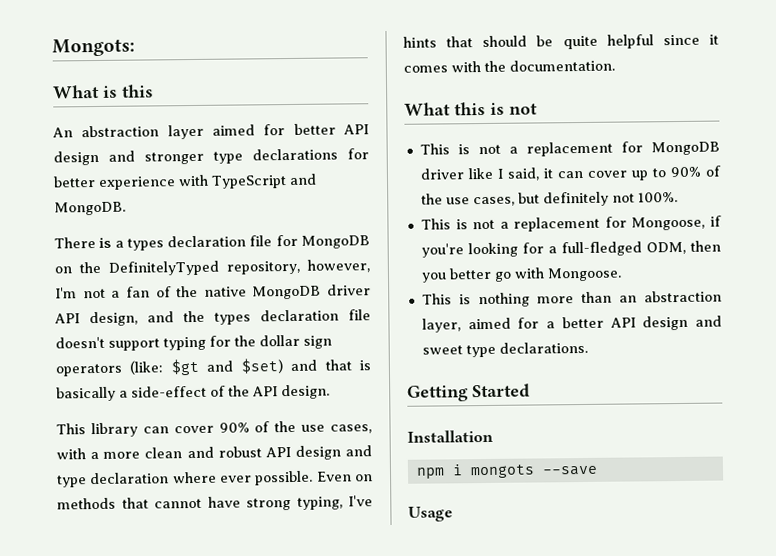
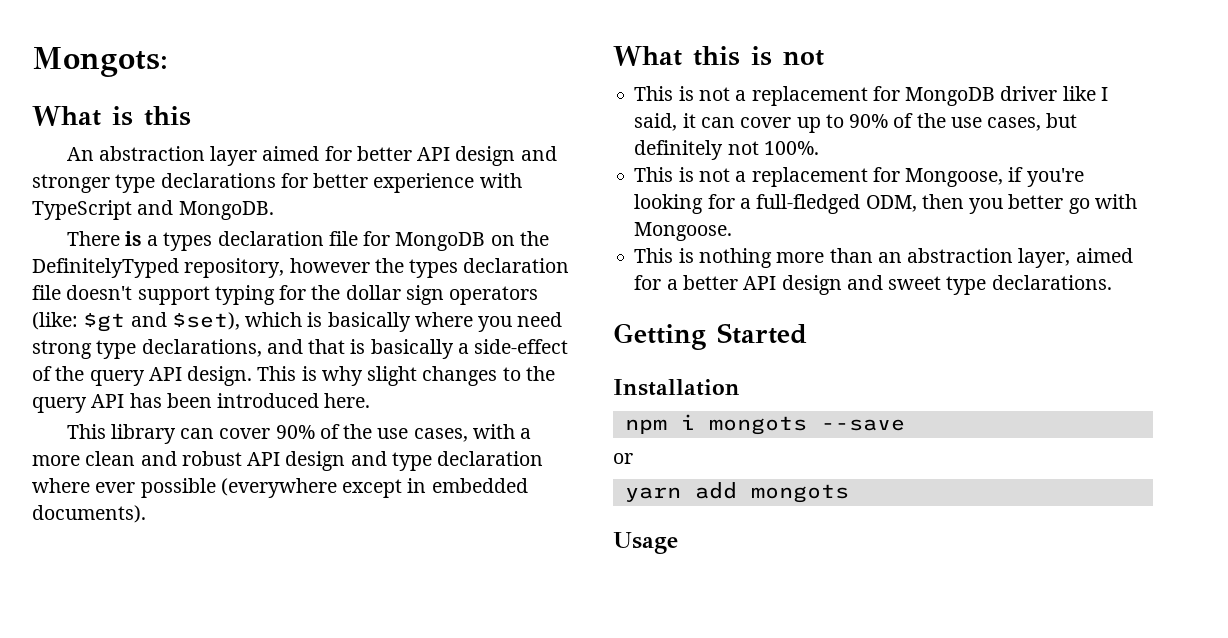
- There is a types declaration file for MongoDB on the DefinitelyTyped repository, however, I'm not a fan of the native MongoDB driver API design, and the types declaration file doesn't support typing for the dollar sign operators (like: $gt and $set) and that is basically a side-effect of the API design.
+ There is a types declaration file for MongoDB on the DefinitelyTyped repository, however the types declaration file doesn't support typing for the dollar sign operators (like: $gt and $set), which is basically where you need strong type declarations, and that is basically a side-effect of the query API design. This is why slight changes to the query API has been introduced here.
- This library can cover 90% of the use cases, with a more clean and robust API design and type declaration where ever possible. Even on methods that cannot have strong typing, I've hints that should be quite helpful since it comes with the documentation.
+ This library can cover 90% of the use cases, with a more clean and robust API design and type declaration where ever possible (everywhere except in embedded documents).
+ or
+ yarn add mongots

